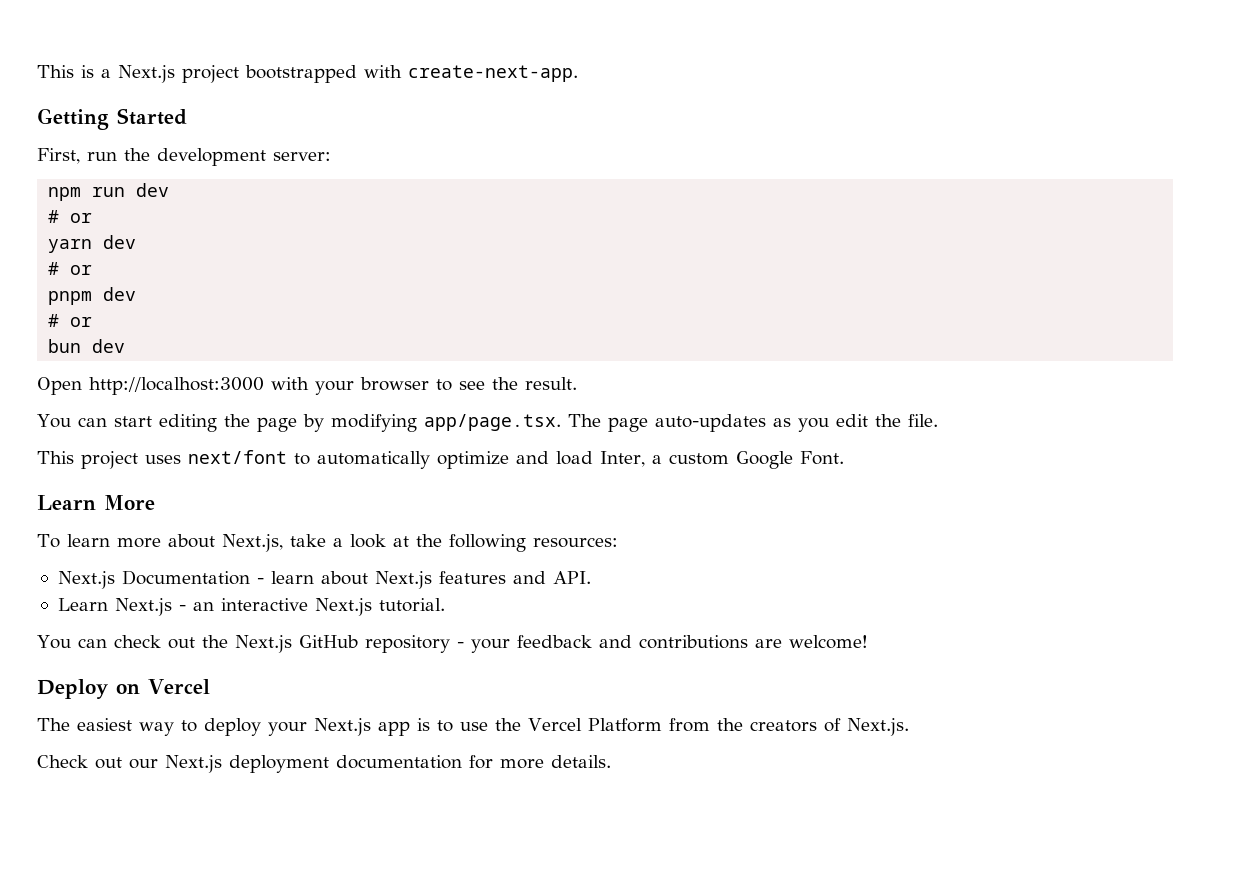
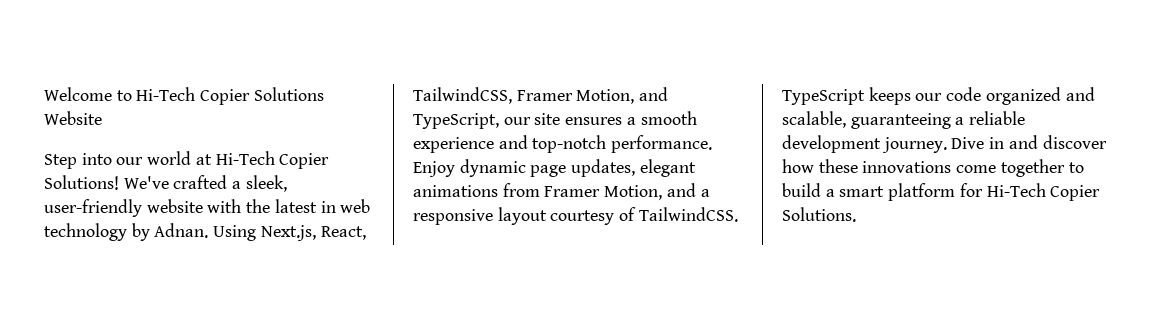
- This is a Next.js project bootstrapped with create-next-app.
- Getting Started
- First, run the development server:
- npm run dev
- # or
- yarn dev
- # or
- pnpm dev
- # or
- bun dev
- Open http://localhost:3000 with your browser to see the result.
- You can start editing the page by modifying app/page.tsx. The page auto-updates as you edit the file.
- This project uses next/font to automatically optimize and load Inter, a custom Google Font.
- Learn More
- To learn more about Next.js, take a look at the following resources:
- Next.js Documentation - learn about Next.js features and API.
- Learn Next.js - an interactive Next.js tutorial.
- You can check out the Next.js GitHub repository - your feedback and contributions are welcome!
- Deploy on Vercel
- The easiest way to deploy your Next.js app is to use the Vercel Platform from the creators of Next.js.
- Check out our Next.js deployment documentation for more details.
+ Welcome to Hi-Tech Copier Solutions Website
+ Step into our world at Hi-Tech Copier Solutions! We've crafted a sleek, user-friendly website with the latest in web technology by Adnan. Using Next.js, React, TailwindCSS, Framer Motion, and TypeScript, our site ensures a smooth experience and top-notch performance. Enjoy dynamic page updates, elegant animations from Framer Motion, and a responsive layout courtesy of TailwindCSS. TypeScript keeps our code organized and scalable, guaranteeing a reliable development journey. Dive in and discover how these innovations come together to build a smart platform for Hi-Tech Copier Solutions.

